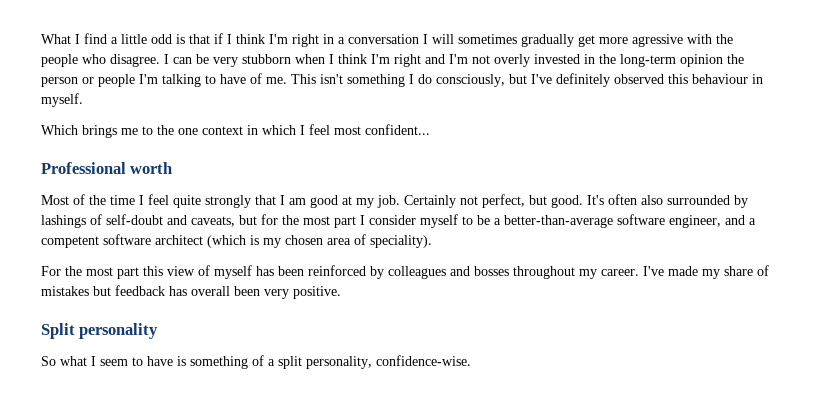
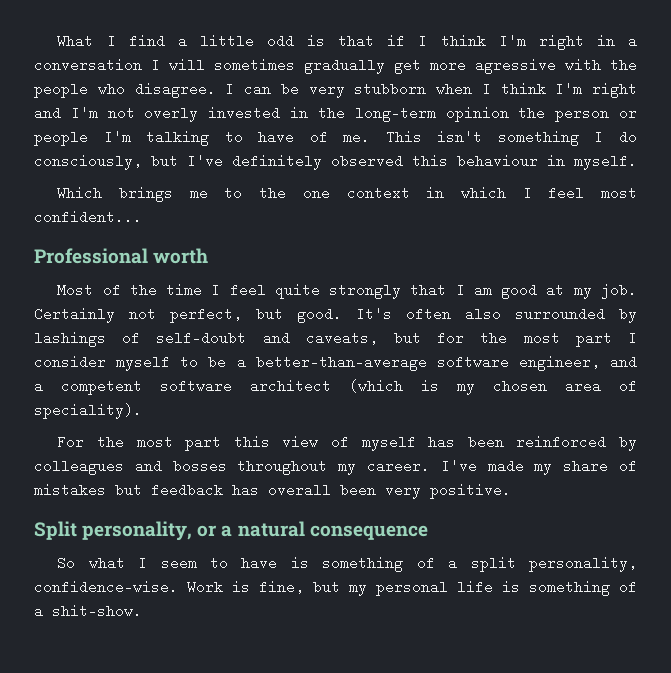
- Split personality
+ Split personality, or a natural consequence
+ Work is fine, but my personal life is something of a shit-show.

